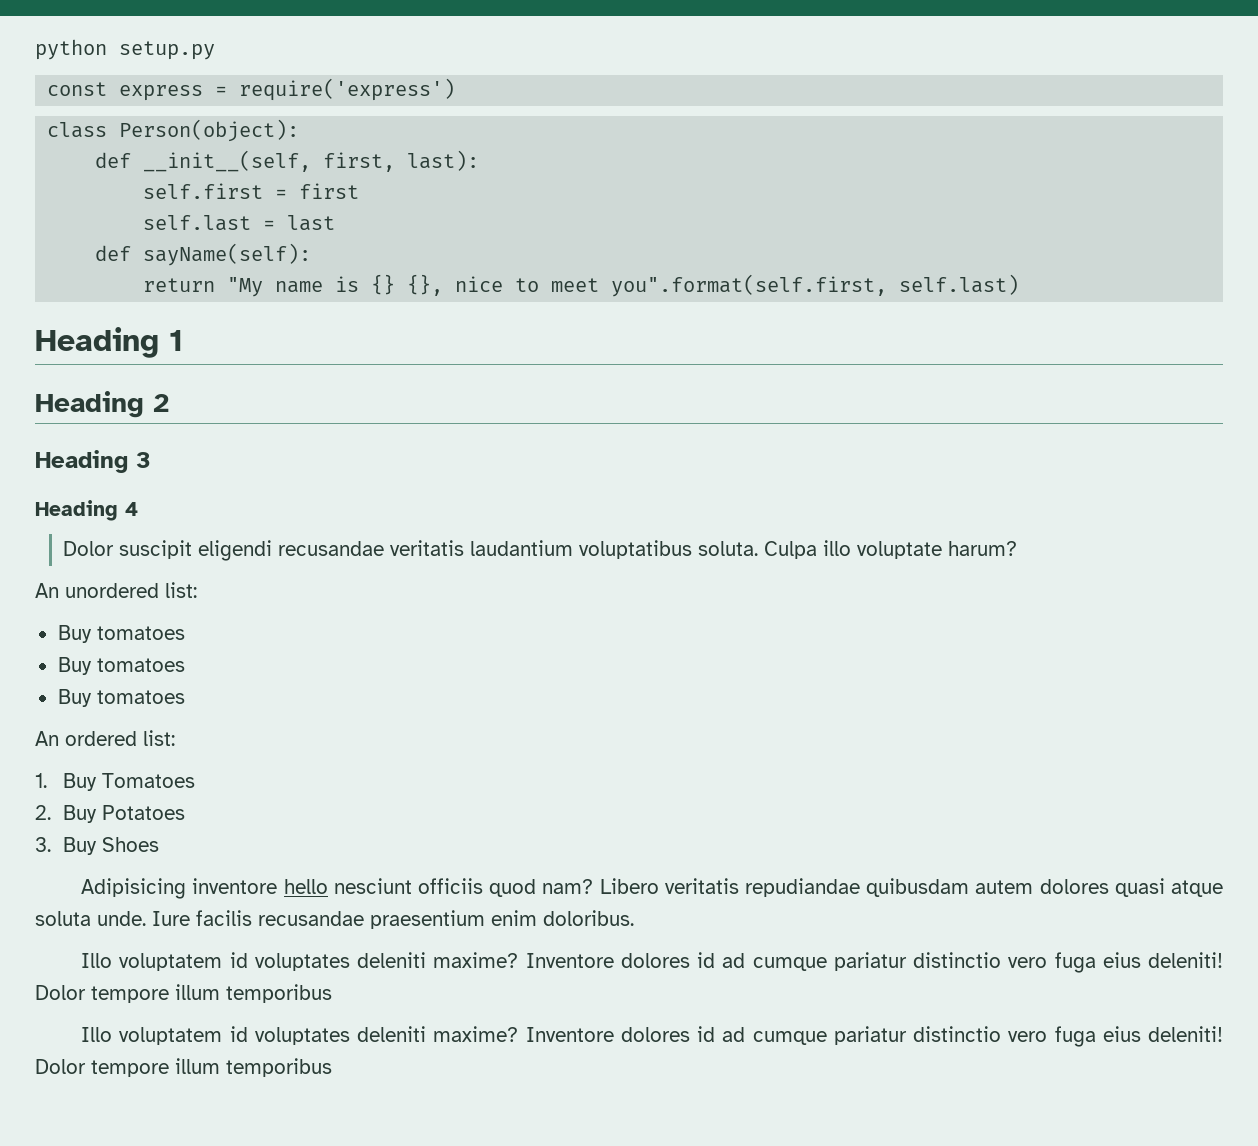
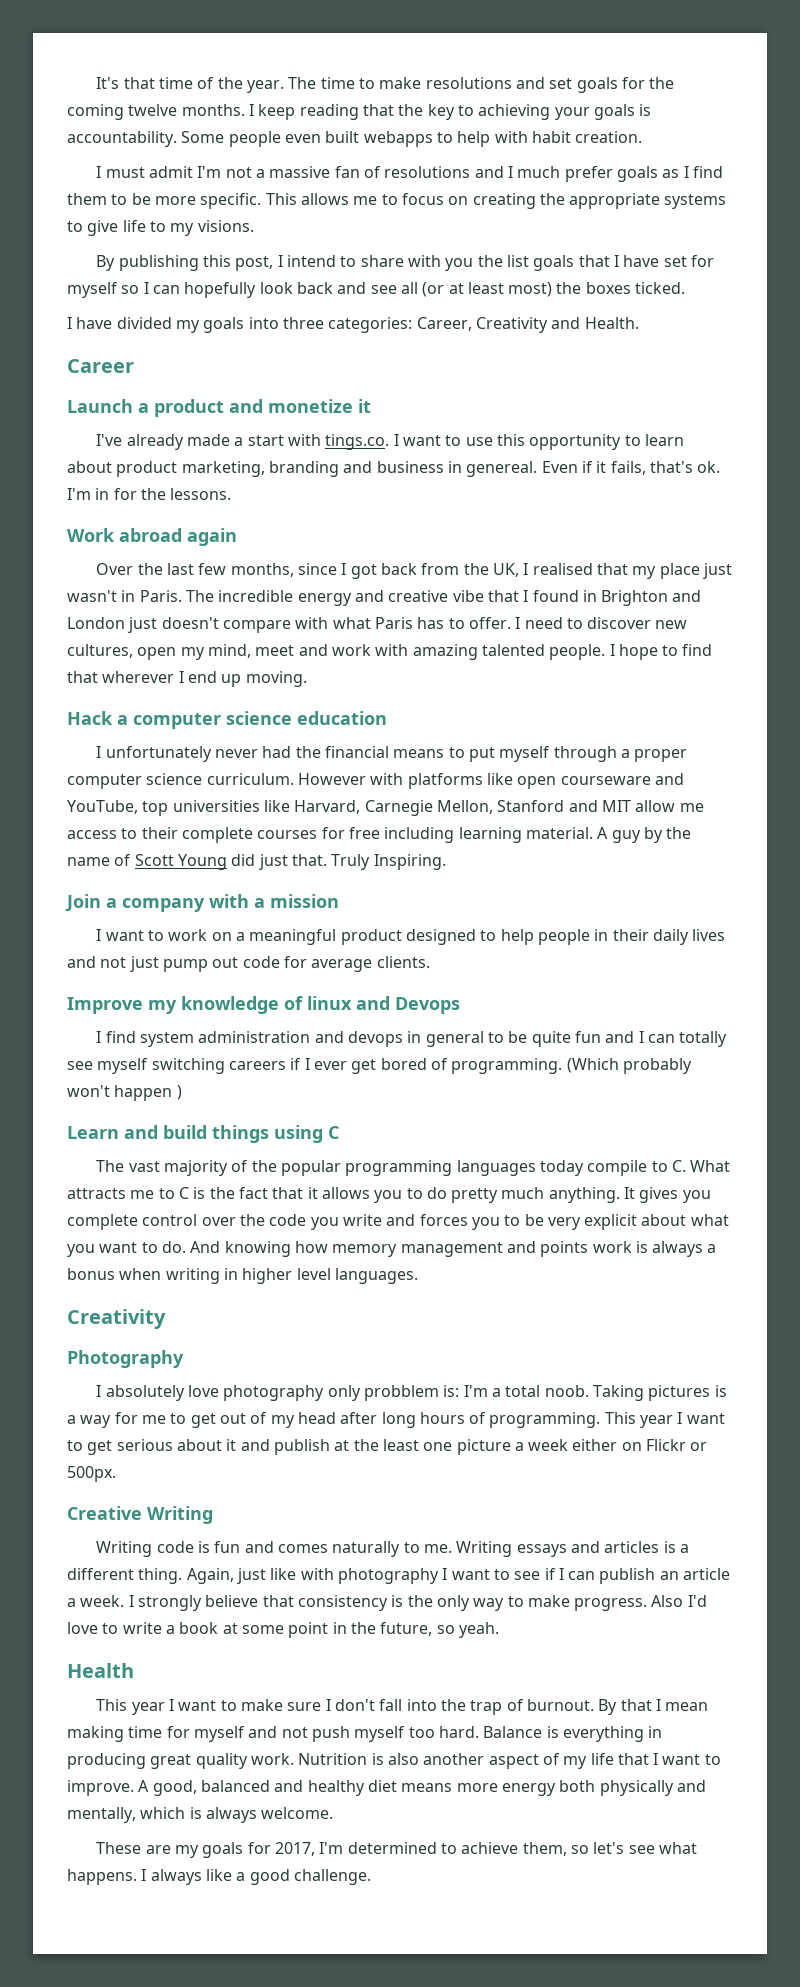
- python setup.py
- const express = require('express')
- class Person(object):
- def __init__(self, first, last):
- self.first = first
- self.last = last
- def sayName(self):
- return "My name is {} {}, nice to meet you".format(self.first, self.last)
- Heading 1
- Heading 2
- Heading 3
- Heading 4
- Dolor suscipit eligendi recusandae veritatis laudantium voluptatibus soluta. Culpa illo voluptate harum?
- An unordered list:
- Buy tomatoes
- Buy tomatoes
- Buy tomatoes
- An ordered list:
- 1. Buy Tomatoes
- 2. Buy Potatoes
- 3. Buy Shoes
- Adipisicing inventore hello nesciunt officiis quod nam? Libero veritatis repudiandae quibusdam autem dolores quasi atque soluta unde. Iure facilis recusandae praesentium enim doloribus.
- Illo voluptatem id voluptates deleniti maxime? Inventore dolores id ad cumque pariatur distinctio vero fuga eius deleniti! Dolor tempore illum temporibus
- Illo voluptatem id voluptates deleniti maxime? Inventore dolores id ad cumque pariatur distinctio vero fuga eius deleniti! Dolor tempore illum temporibus
+ It's that time of the year. The time to make resolutions and set goals for the coming twelve months. I keep reading that the key to achieving your goals is accountability. Some people even built webapps to help with habit creation.
+ I must admit I'm not a massive fan of resolutions and I much prefer goals as I find them to be more specific. This allows me to focus on creating the appropriate systems to give life to my visions.
+ By publishing this post, I intend to share with you the list goals that I have set for myself so I can hopefully look back and see all (or at least most) the boxes ticked.
+ I have divided my goals into three categories: Career, Creativity and Health.
+ Career
+ Launch a product and monetize it
+ I've already made a start with tings.co. I want to use this opportunity to learn about product marketing, branding and business in genereal. Even if it fails, that's ok. I'm in for the lessons.
+ Work abroad again
+ Over the last few months, since I got back from the UK, I realised that my place just wasn't in Paris. The incredible energy and creative vibe that I found in Brighton and London just doesn't compare with what Paris has to offer. I need to discover new cultures, open my mind, meet and work with amazing talented people. I hope to find that wherever I end up moving.
+ Hack a computer science education
+ I unfortunately never had the financial means to put myself through a proper computer science curriculum. However with platforms like open courseware and YouTube, top universities like Harvard, Carnegie Mellon, Stanford and MIT allow me access to their complete courses for free including learning material. A guy by the name of Scott Young did just that. Truly Inspiring.
+ Join a company with a mission
+ I want to work on a meaningful product designed to help people in their daily lives and not just pump out code for average clients.
+ Improve my knowledge of linux and Devops
+ I find system administration and devops in general to be quite fun and I can totally see myself switching careers if I ever get bored of programming. (Which probably won't happen )
+ Learn and build things using C
+ The vast majority of the popular programming languages today compile to C. What attracts me to C is the fact that it allows you to do pretty much anything. It gives you complete control over the code you write and forces you to be very explicit about what you want to do. And knowing how memory management and points work is always a bonus when writing in higher level languages.
+ Creativity
+ Photography
+ I absolutely love photography only probblem is: I'm a total noob. Taking pictures is a way for me to get out of my head after long hours of programming. This year I want to get serious about it and publish at the least one picture a week either on Flickr or 500px.
+ Creative Writing
+ Writing code is fun and comes naturally to me. Writing essays and articles is a different thing. Again, just like with photography I want to see if I can publish an article a week. I strongly believe that consistency is the only way to make progress. Also I'd love to write a book at some point in the future, so yeah.
+ Health
+ This year I want to make sure I don't fall into the trap of burnout. By that I mean making time for myself and not push myself too hard. Balance is everything in producing great quality work. Nutrition is also another aspect of my life that I want to improve. A good, balanced and healthy diet means more energy both physically and mentally, which is always welcome.
+ These are my goals for 2017, I'm determined to achieve them, so let's see what happens. I always like a good challenge.

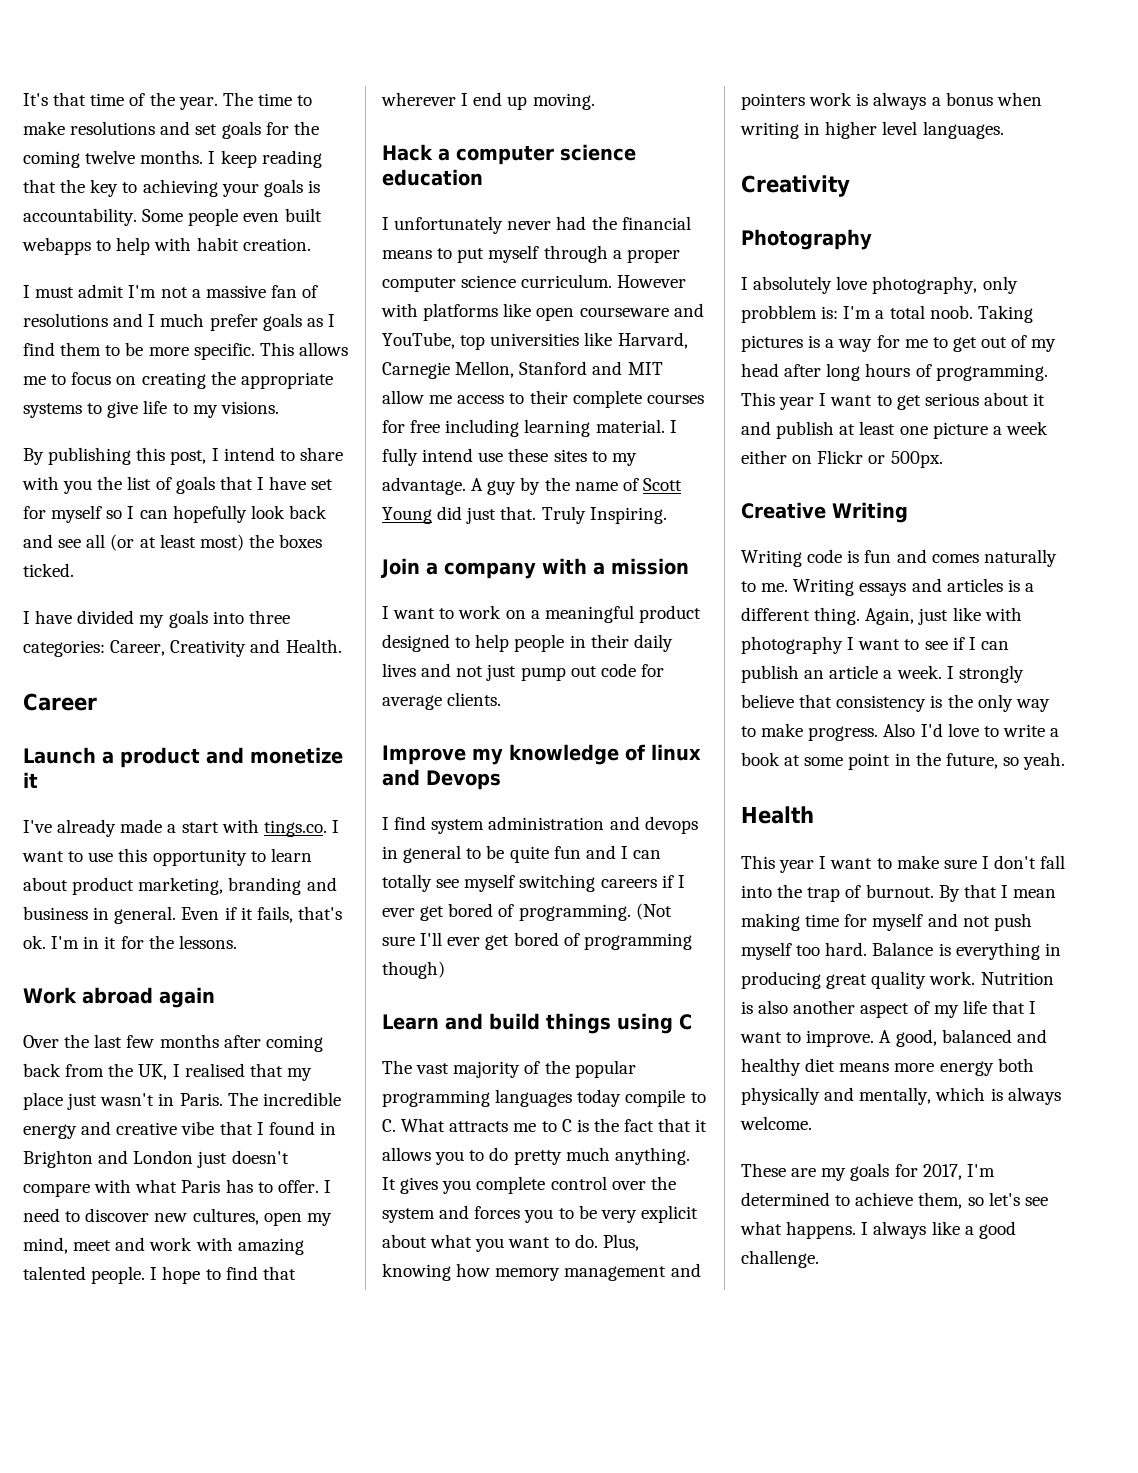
- By publishing this post, I intend to share with you the list goals that I have set for myself so I can hopefully look back and see all (or at least most) the boxes ticked.
+ By publishing this post, I intend to share with you the list of goals that I have set for myself so I can hopefully look back and see all (or at least most) the boxes ticked.
- I've already made a start with tings.co. I want to use this opportunity to learn about product marketing, branding and business in genereal.
+ I've already made a start with tings.co. I want to use this opportunity to learn about product marketing, branding and business in general.
- I'm in for the lessons.
+ I'm in it for the lessons.
- Over the last few months, since I got back from the UK, I realised that my place just wasn't in Paris.
+ Over the last few months after coming back from the UK, I realised that my place just wasn't in Paris.
+ I fully intend use these sites to my advantage.
- (Which probably won't happen )
+ (Not sure I'll ever get bored of programming though)
- It gives you complete control over the code you write and forces you to be very explicit about what you want to do.
+ It gives you complete control over the system and forces you to be very explicit about what you want to do.
- And knowing how memory management and points work is always a bonus when writing in higher level languages.
+ Plus, knowing how memory management and pointers work is always a bonus when writing in higher level languages.
- I absolutely love photography only probblem is: I'm a total noob.
+ I absolutely love photography, only probblem is: I'm a total noob.
- This year I want to get serious about it and publish at the least one picture a week either on Flickr or 500px.
+ This year I want to get serious about it and publish at least one picture a week either on Flickr or 500px.

